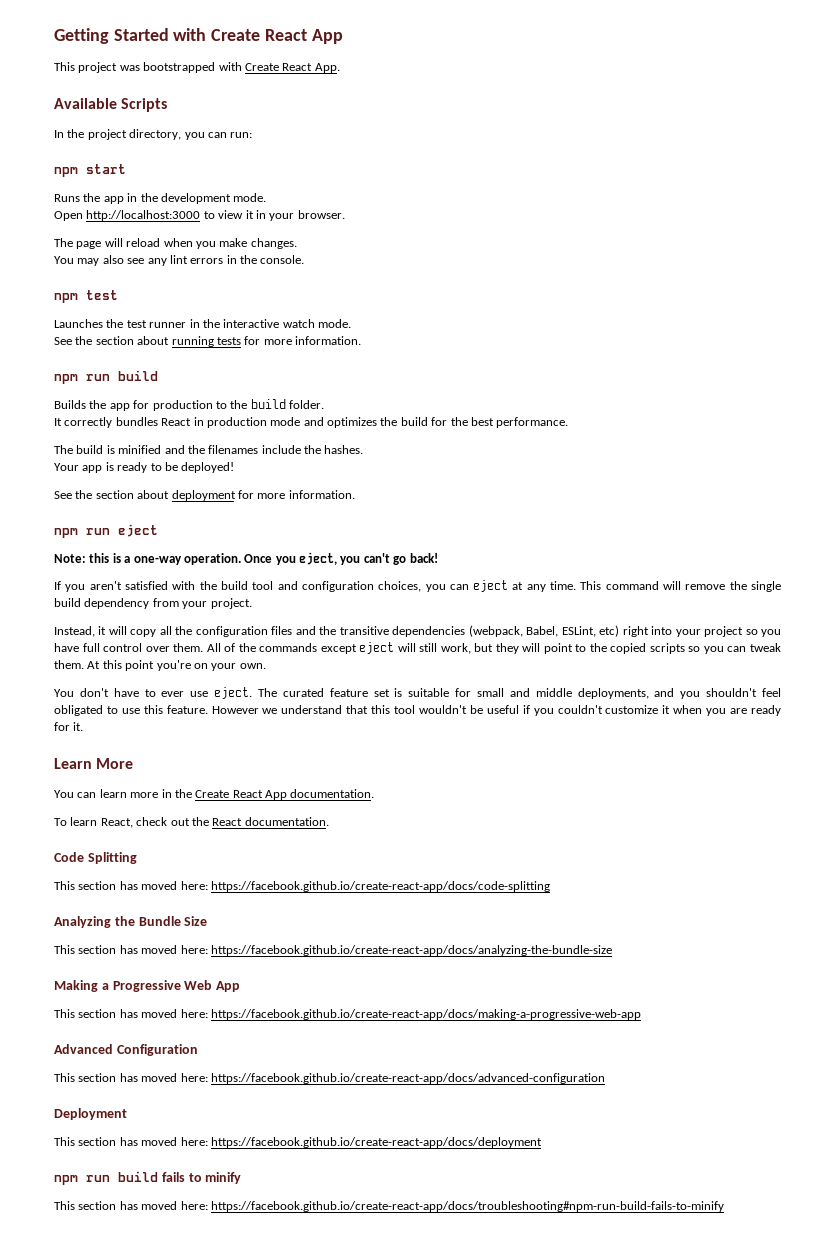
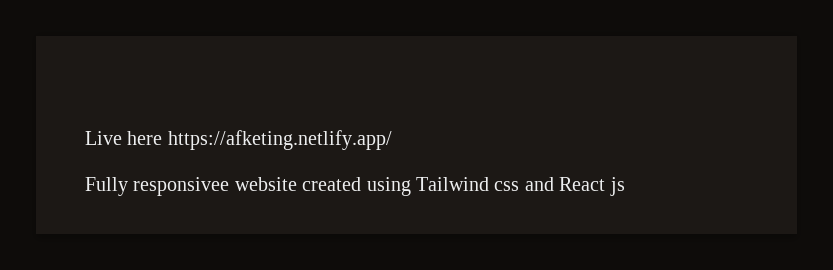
- Getting Started with Create React App
- This project was bootstrapped with Create React App.
- Available Scripts
- In the project directory, you can run:
- npm start
- Runs the app in the development mode.
- Open http://localhost:3000 to view it in your browser.
- The page will reload when you make changes.
- You may also see any lint errors in the console.
- npm test
- Launches the test runner in the interactive watch mode.
- See the section about running tests for more information.
- npm run build
- Builds the app for production to the build folder.
- It correctly bundles React in production mode and optimizes the build for the best performance.
- The build is minified and the filenames include the hashes.
- Your app is ready to be deployed!
- See the section about deployment for more information.
- npm run eject
- Note: this is a one-way operation. Once you eject, you can't go back!
- If you aren't satisfied with the build tool and configuration choices, you can eject at any time. This command will remove the single build dependency from your project.
- Instead, it will copy all the configuration files and the transitive dependencies (webpack, Babel, ESLint, etc) right into your project so you have full control over them. All of the commands except eject will still work, but they will point to the copied scripts so you can tweak them. At this point you're on your own.
- You don't have to ever use eject. The curated feature set is suitable for small and middle deployments, and you shouldn't feel obligated to use this feature. However we understand that this tool wouldn't be useful if you couldn't customize it when you are ready for it.
- Learn More
- You can learn more in the Create React App documentation.
- To learn React, check out the React documentation.
- Code Splitting
- This section has moved here: https://facebook.github.io/create-react-app/docs/code-splitting
- Analyzing the Bundle Size
- This section has moved here: https://facebook.github.io/create-react-app/docs/analyzing-the-bundle-size
- Making a Progressive Web App
- This section has moved here: https://facebook.github.io/create-react-app/docs/making-a-progressive-web-app
- Advanced Configuration
- This section has moved here: https://facebook.github.io/create-react-app/docs/advanced-configuration
- Deployment
- This section has moved here: https://facebook.github.io/create-react-app/docs/deployment
- npm run build fails to minify
- This section has moved here: https://facebook.github.io/create-react-app/docs/troubleshooting#npm-run-build-fails-to-minify
+ Live here https://afketing.netlify.app/
+ Fully responsivee website created using Tailwind css and React js

